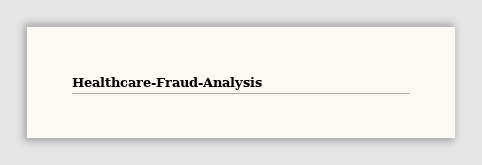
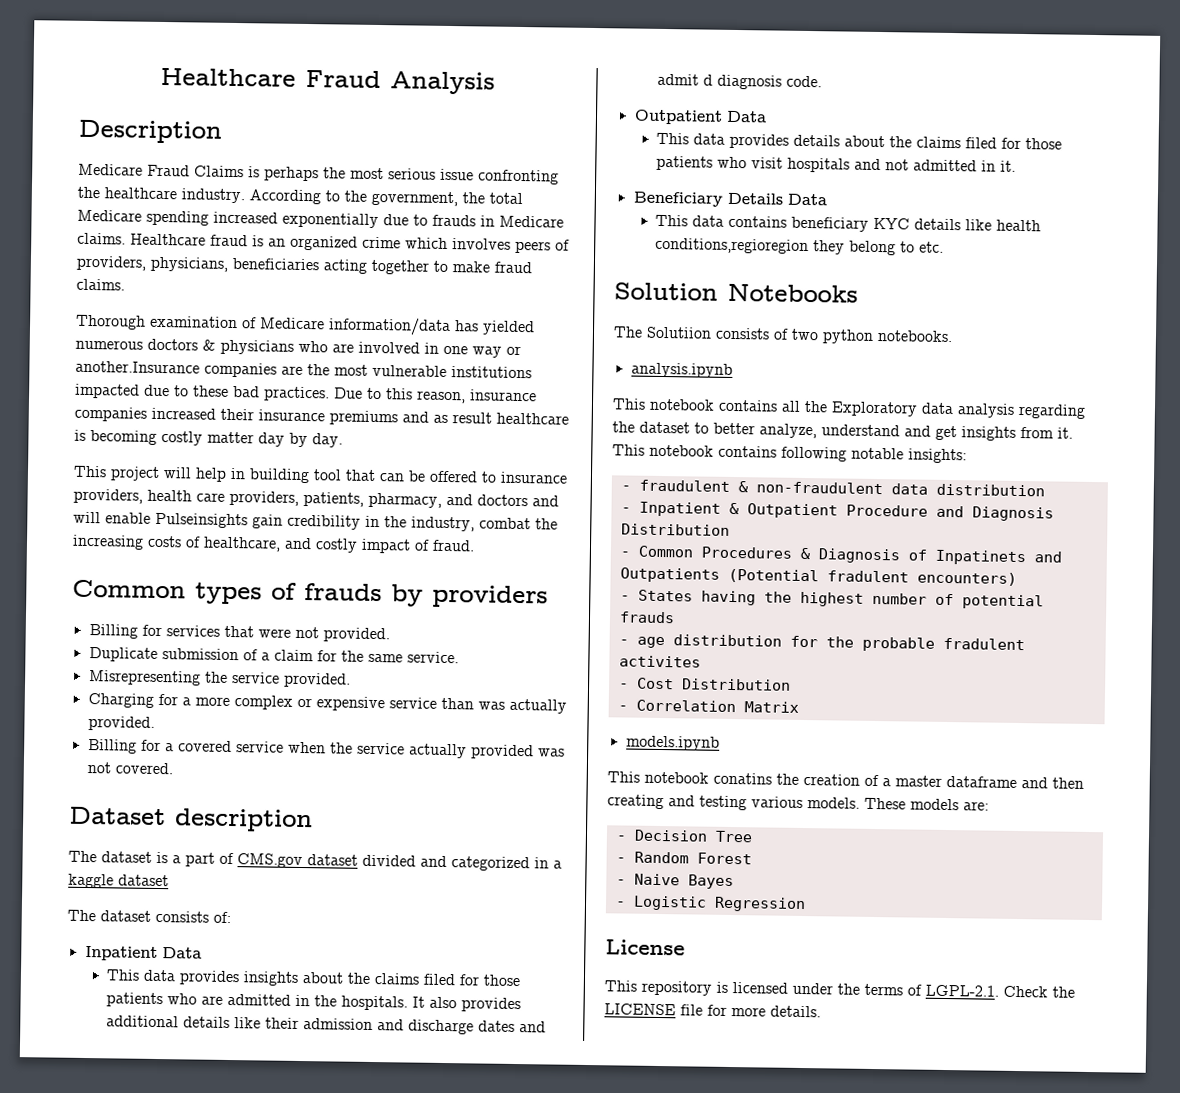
- Healthcare-Fraud-Analysis
+ Healthcare Fraud Analysis
+ Description
+ Medicare Fraud Claims is perhaps the most serious issue confronting the healthcare industry. According to the government, the total Medicare spending increased exponentially due to frauds in Medicare claims. Healthcare fraud is an organized crime which involves peers of providers, physicians, beneficiaries acting together to make fraud claims.
+ Thorough examination of Medicare information/data has yielded numerous doctors & physicians who are involved in one way or another.Insurance companies are the most vulnerable institutions impacted due to these bad practices. Due to this reason, insurance companies increased their insurance premiums and as result healthcare is becoming costly matter day by day.
+ This project will help in building tool that can be offered to insurance providers, health care providers, patients, pharmacy, and doctors and will enable Pulseinsights gain credibility in the industry, combat the increasing costs of healthcare, and costly impact of fraud.
+ Common types of frauds by providers
+ Billing for services that were not provided.
+ Duplicate submission of a claim for the same service.
+ Misrepresenting the service provided.
+ Charging for a more complex or expensive service than was actually provided.
+ Billing for a covered service when the service actually provided was not covered.
+ Dataset description
+ The dataset is a part of CMS.gov dataset divided and categorized in a kaggle dataset
+ The dataset consists of:
+ Inpatient Data
+ This data provides insights about the claims filed for those patients who are admitted in the hospitals. It also provides additional details like their admission and discharge dates and admit d diagnosis code.
+ Outpatient Data
+ This data provides details about the claims filed for those patients who visit hospitals and not admitted in it.
+ Beneficiary Details Data
+ This data contains beneficiary KYC details like health conditions,regioregion they belong to etc.
+ Solution Notebooks
+ The Solutiion consists of two python notebooks.
+ analysis.ipynb
+ This notebook contains all the Exploratory data analysis regarding the dataset to better analyze, understand and get insights from it. This notebook contains following notable insights:
+ - fraudulent & non-fraudulent data distribution
+ - Inpatient & Outpatient Procedure and Diagnosis Distribution
+ - Common Procedures & Diagnosis of Inpatinets and Outpatients (Potential fradulent encounters)
+ - States having the highest number of potential frauds
+ - age distribution for the probable fradulent activites
+ - Cost Distribution
+ - Correlation Matrix
+ models.ipynb
+ This notebook conatins the creation of a master dataframe and then creating and testing various models. These models are:
+ - Decision Tree
+ - Random Forest
+ - Naive Bayes
+ - Logistic Regression
+ License
+ This repository is licensed under the terms of LGPL-2.1. Check the LICENSE file for more details.

